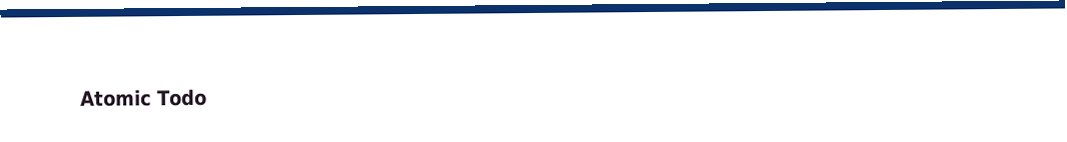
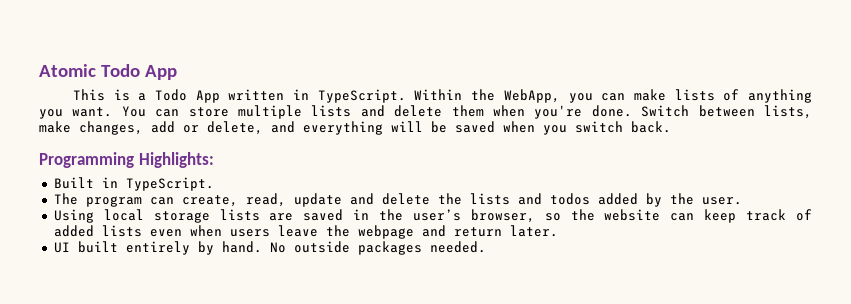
- Atomic Todo
+ Atomic Todo App
+ This is a Todo App written in TypeScript. Within the WebApp, you can make lists of anything you want. You can store multiple lists and delete them when you're done. Switch between lists, make changes, add or delete, and everything will be saved when you switch back.
+ Programming Highlights:
+ Built in TypeScript.
+ The program can create, read, update and delete the lists and todos added by the user.
+ Using local storage lists are saved in the user’s browser, so the website can keep track of added lists even when users leave the webpage and return later.
+ UI built entirely by hand. No outside packages needed.

